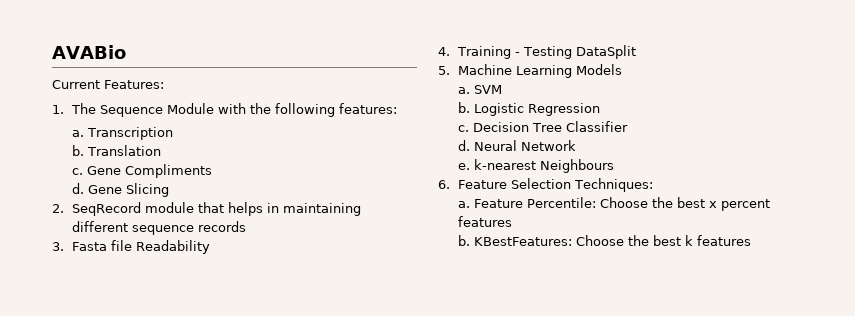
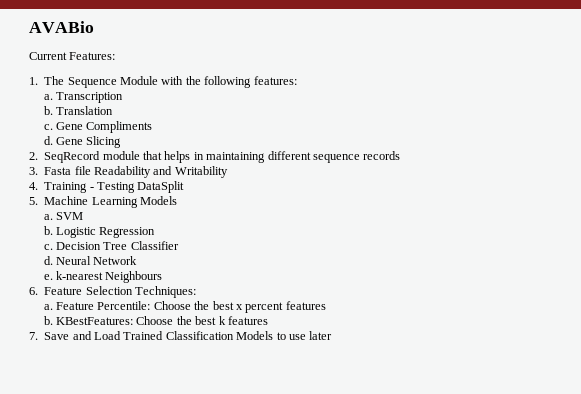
- 3. Fasta file Readability
+ 3. Fasta file Readability and Writability
+ 7. Save and Load Trained Classification Models to use later

